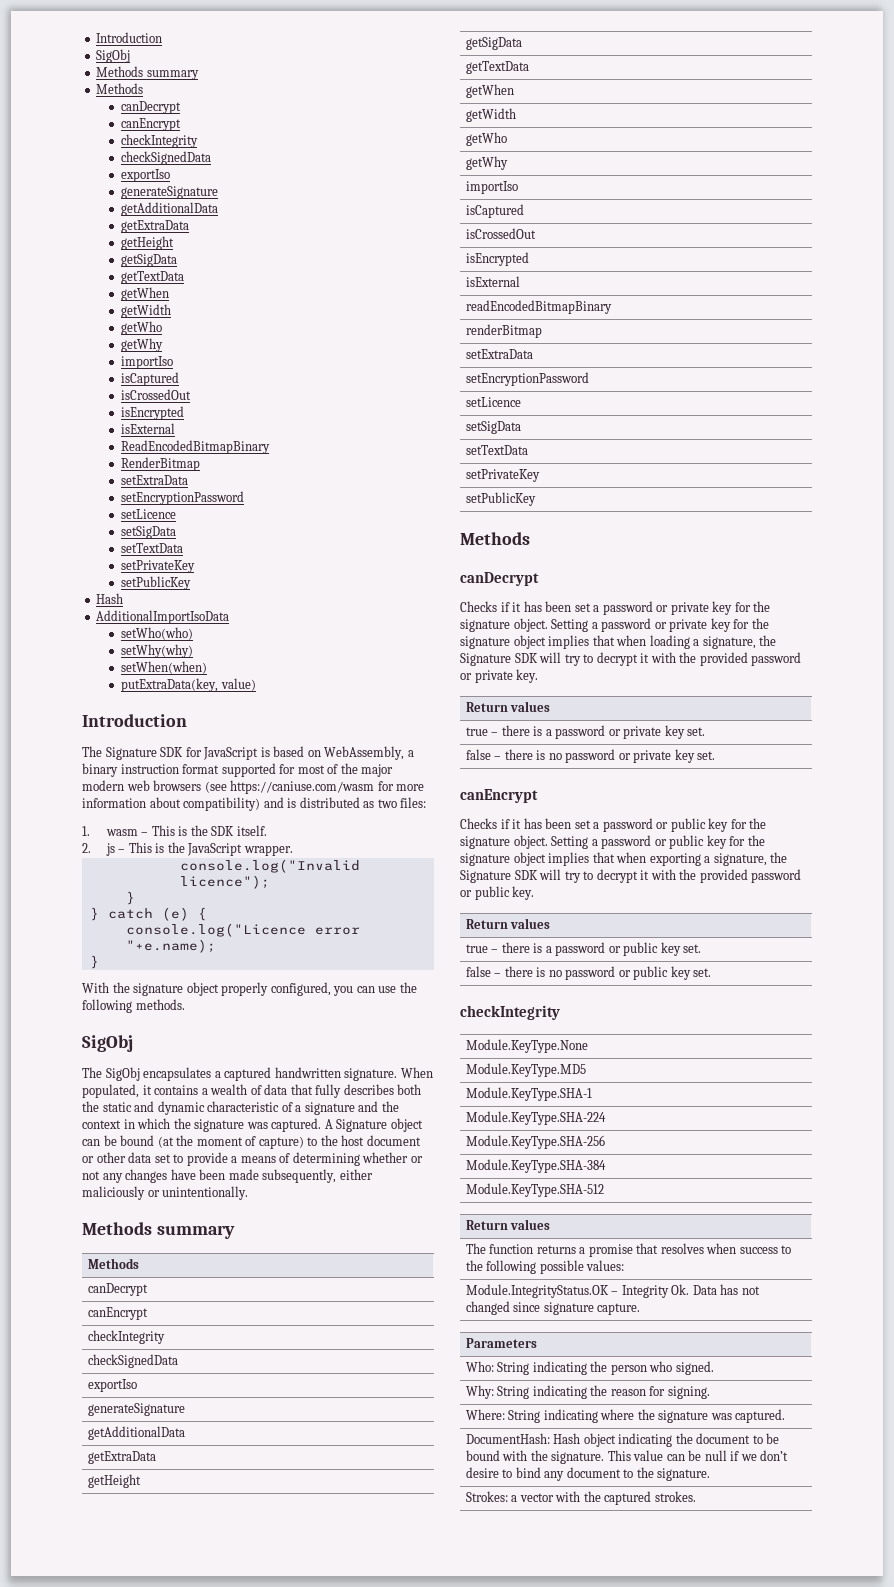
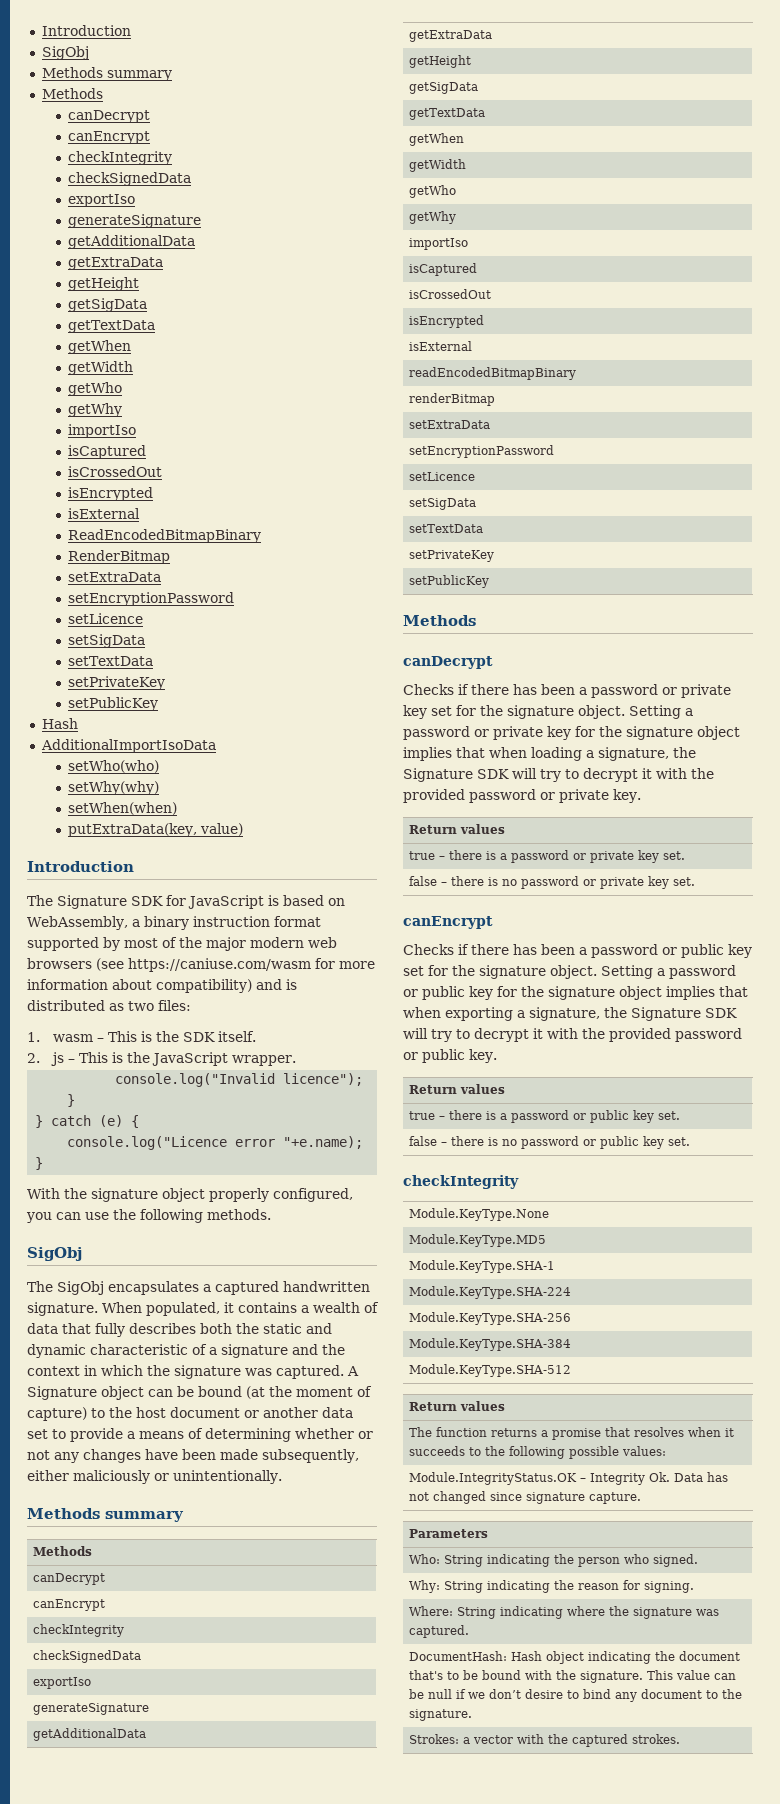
- The Signature SDK for JavaScript is based on WebAssembly, a binary instruction format supported for most of the major modern web browsers (see https://caniuse.com/wasm for more information about compatibility) and is distributed as two files:
+ The Signature SDK for JavaScript is based on WebAssembly, a binary instruction format supported by most of the major modern web browsers (see https://caniuse.com/wasm for more information about compatibility) and is distributed as two files:
- A Signature object can be bound (at the moment of capture) to the host document or other data set to provide a means of determining whether or not any changes have been made subsequently, either maliciously or unintentionally.
+ A Signature object can be bound (at the moment of capture) to the host document or another data set to provide a means of determining whether or not any changes have been made subsequently, either maliciously or unintentionally.
- Checks if it has been set a password or private key for the signature object.
+ Checks if there has been a password or private key set for the signature object.
- Checks if it has been set a password or public key for the signature object.
+ Checks if there has been a password or public key set for the signature object.
- The function returns a promise that resolves when success to the following possible values:
+ The function returns a promise that resolves when it succeeds to the following possible values:
- DocumentHash: Hash object indicating the document to be bound with the signature. This value can be null if we don’t desire to bind any document to the signature.
+ DocumentHash: Hash object indicating the document that's to be bound with the signature. This value can be null if we don’t desire to bind any document to the signature.

